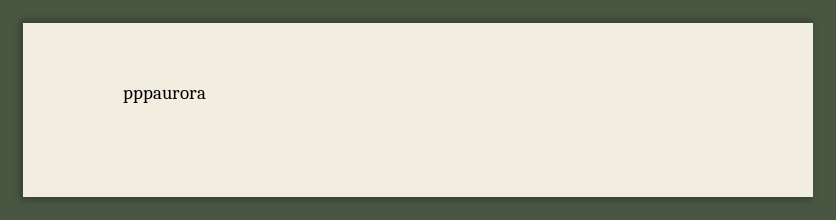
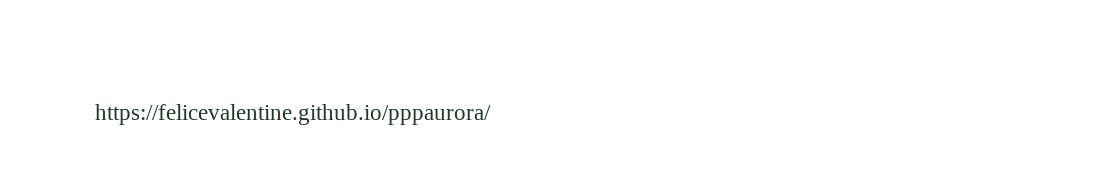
- pppaurora
+ https://felicevalentine.github.io/pppaurora/

